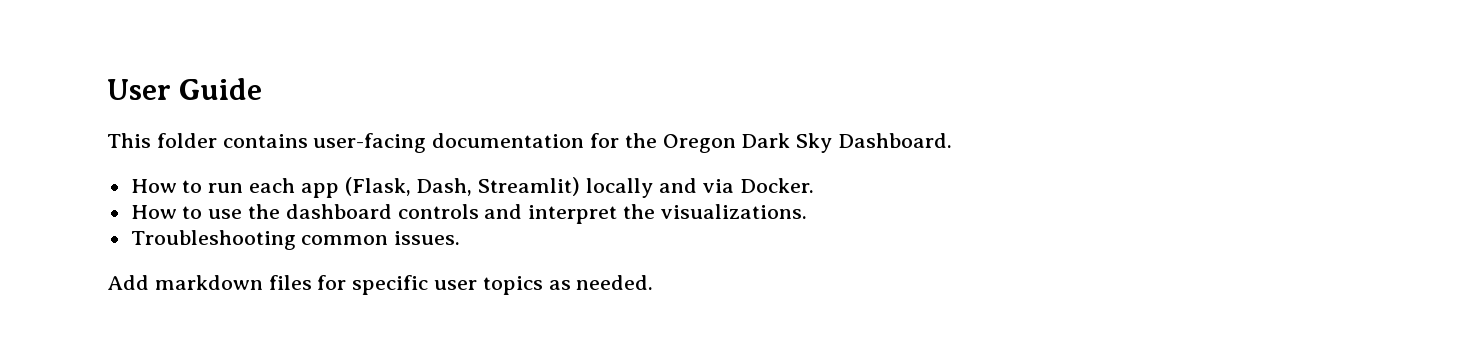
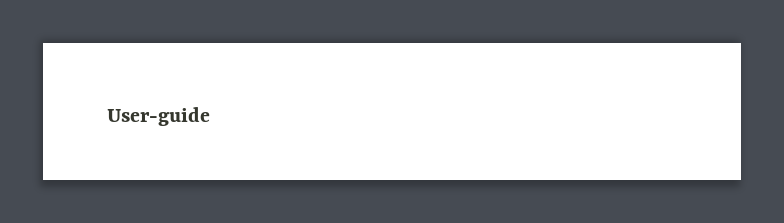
- User Guide
- This folder contains user-facing documentation for the Oregon Dark Sky Dashboard.
- How to run each app (Flask, Dash, Streamlit) locally and via Docker.
- How to use the dashboard controls and interpret the visualizations.
- Troubleshooting common issues.
- Add markdown files for specific user topics as needed.
+ User-guide

